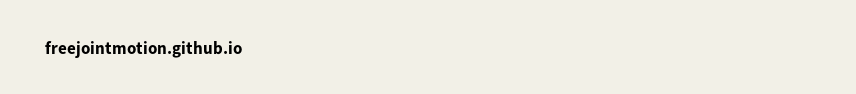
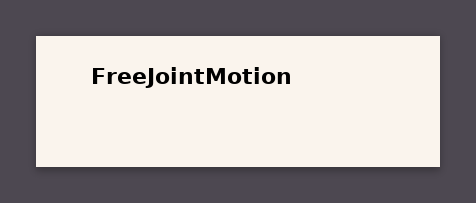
- freejointmotion.github.io
+ FreeJointMotion

